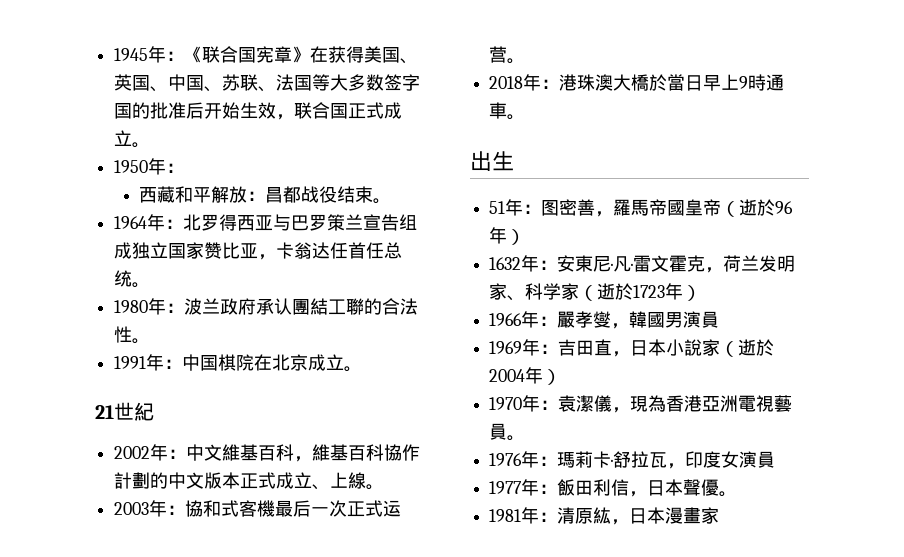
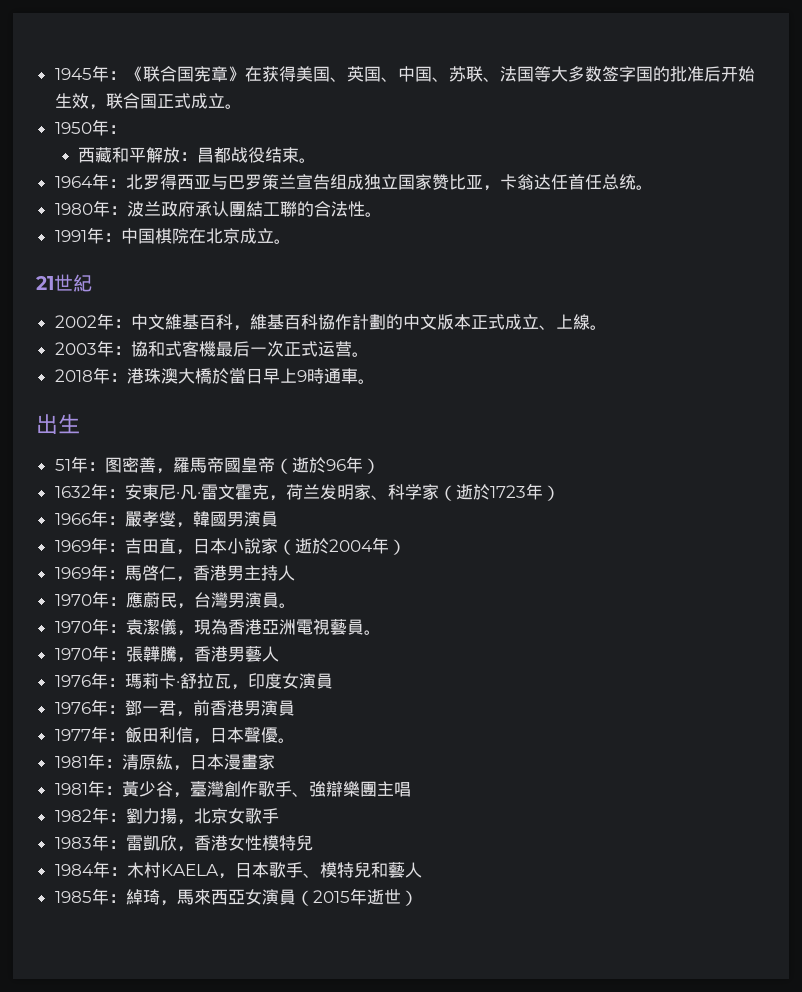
+ 1969年：馬啓仁，香港男主持人
+ 1970年：應蔚民，台灣男演員。
+ 1970年：張韡騰，香港男藝人
+ 1976年：鄧一君，前香港男演員
+ 1981年：黃少谷，臺灣創作歌手、強辯樂團主唱
+ 1982年：劉力揚，北京女歌手
+ 1983年：雷凱欣，香港女性模特兒
+ 1984年：木村KAELA，日本歌手、模特兒和藝人
+ 1985年：綽琦，馬來西亞女演員（2015年逝世）

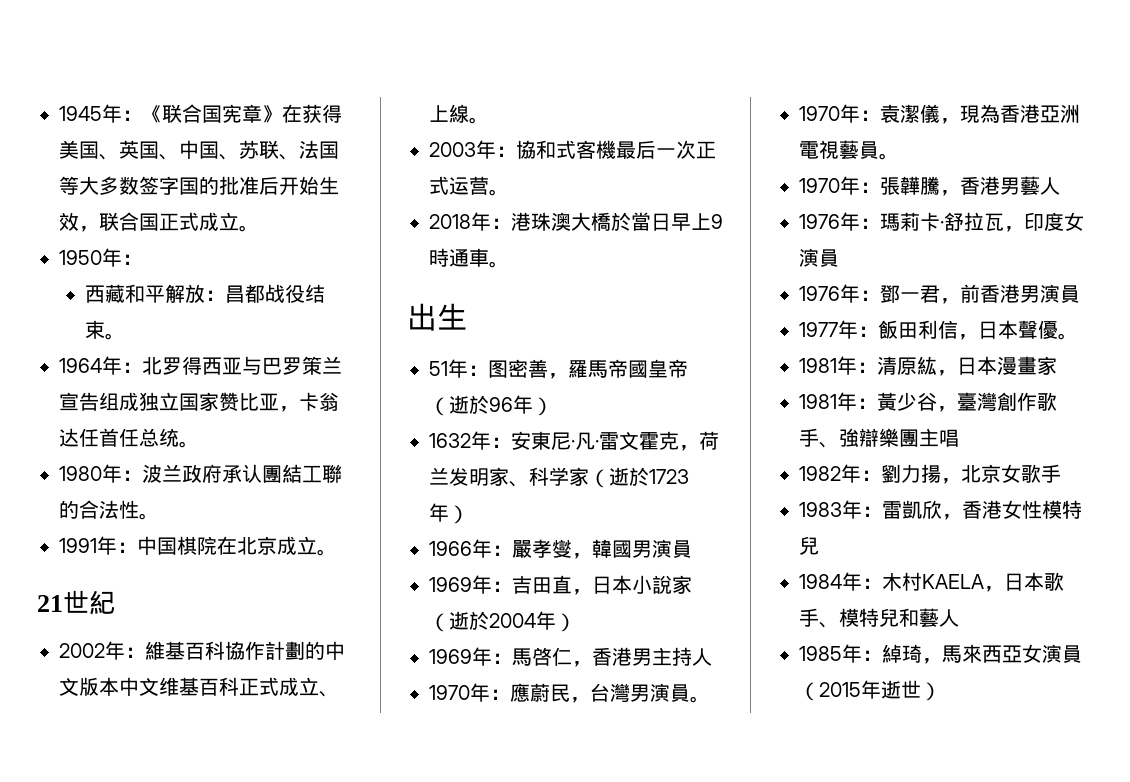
- 2002年：中文維基百科，維基百科協作計劃的中文版本正式成立、上線。
+ 2002年：維基百科協作計劃的中文版本中文维基百科正式成立、上線。

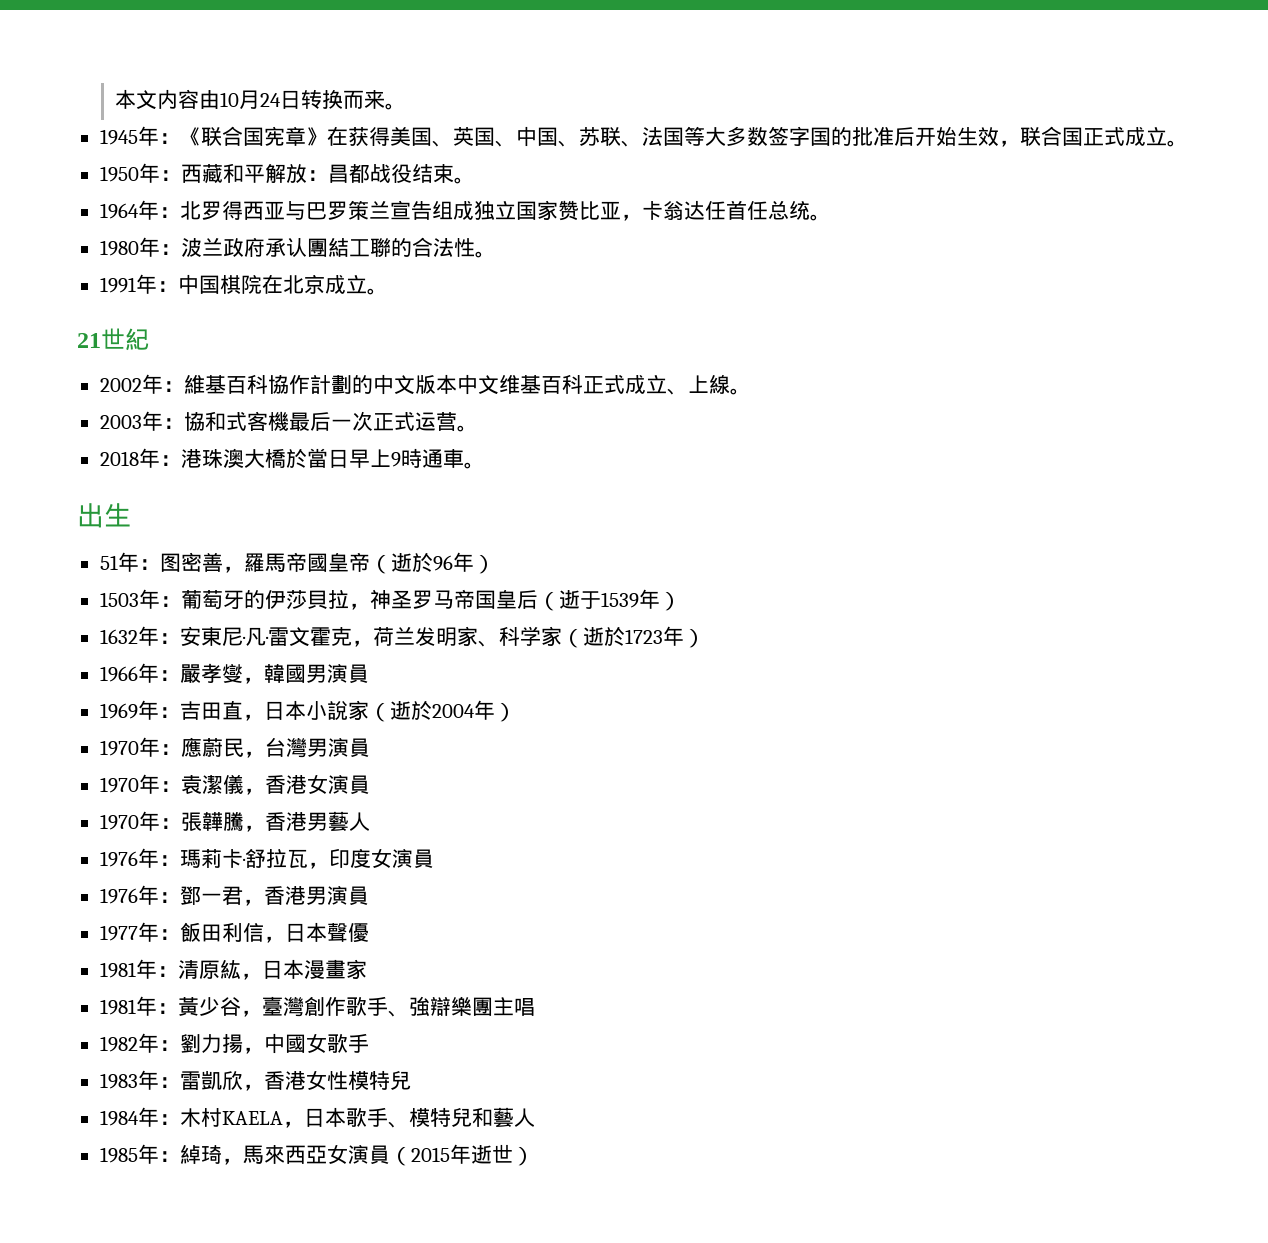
+ 本文内容由10月24日转换而来。
- 1950年：
- 西藏和平解放：昌都战役结束。
+ 1950年：西藏和平解放：昌都战役结束。
+ 1503年：葡萄牙的伊莎貝拉，神圣罗马帝国皇后（逝于1539年）
- 1969年：馬啓仁，香港男主持人
- 1970年：應蔚民，台灣男演員。
+ 1970年：應蔚民，台灣男演員
- 1970年：袁潔儀，現為香港亞洲電視藝員。
+ 1970年：袁潔儀，香港女演員
- 1976年：鄧一君，前香港男演員
+ 1976年：鄧一君，香港男演員
- 1977年：飯田利信，日本聲優。
+ 1977年：飯田利信，日本聲優
- 1982年：劉力揚，北京女歌手
+ 1982年：劉力揚，中國女歌手

